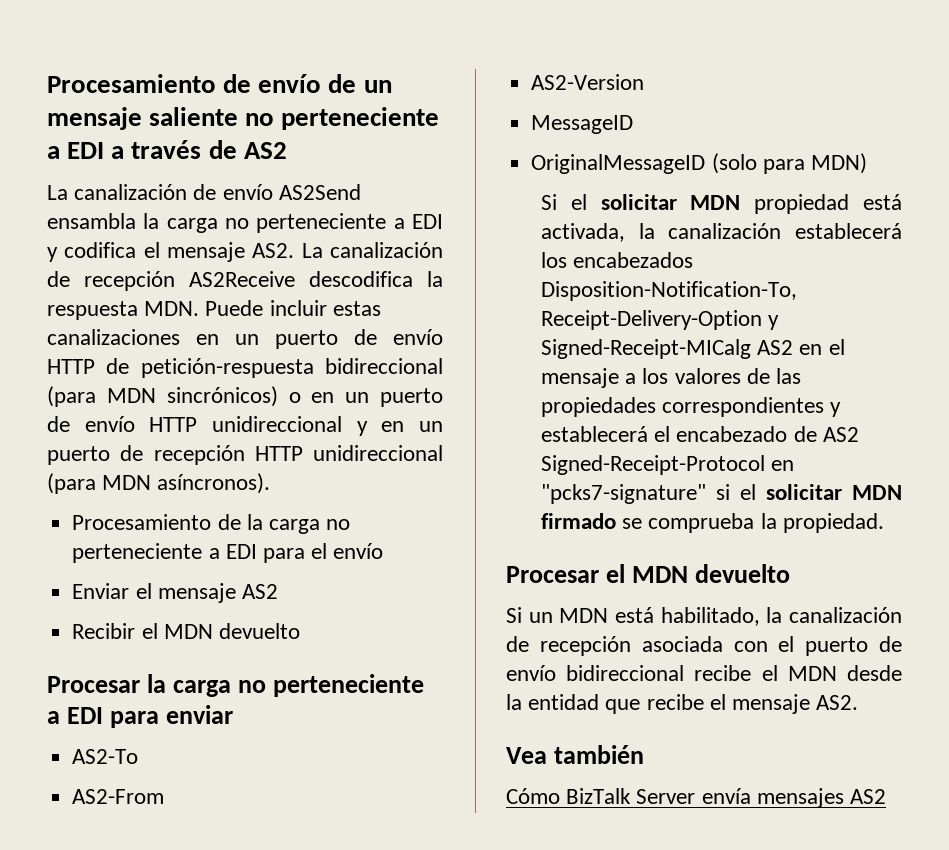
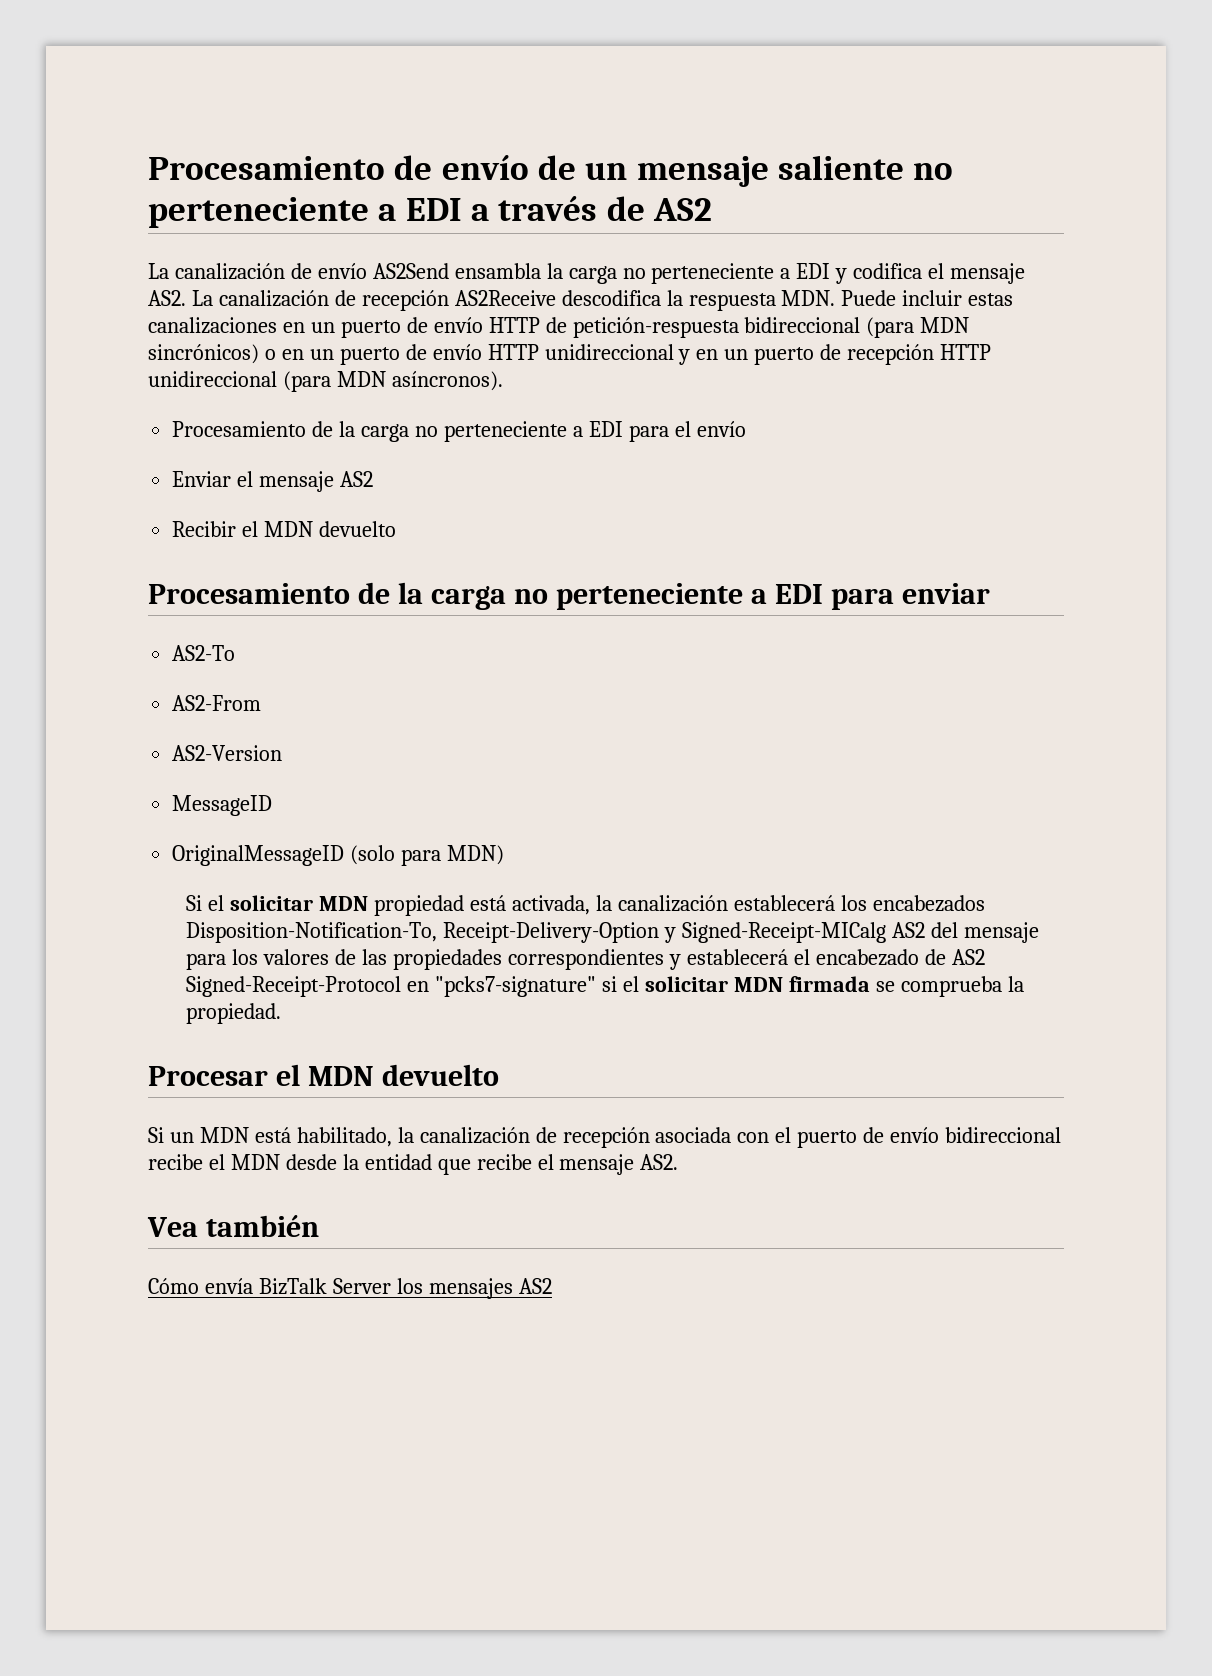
- Procesar la carga no perteneciente a EDI para enviar
+ Procesamiento de la carga no perteneciente a EDI para enviar
- Si el solicitar MDN propiedad está activada, la canalización establecerá los encabezados Disposition-Notification-To, Receipt-Delivery-Option y Signed-Receipt-MICalg AS2 en el mensaje a los valores de las propiedades correspondientes y establecerá el encabezado de AS2 Signed-Receipt-Protocol en "pcks7-signature" si el solicitar MDN firmado se comprueba la propiedad.
+ Si el solicitar MDN propiedad está activada, la canalización establecerá los encabezados Disposition-Notification-To, Receipt-Delivery-Option y Signed-Receipt-MICalg AS2 del mensaje para los valores de las propiedades correspondientes y establecerá el encabezado de AS2 Signed-Receipt-Protocol en "pcks7-signature" si el solicitar MDN firmada se comprueba la propiedad.
- Cómo BizTalk Server envía mensajes AS2
+ Cómo envía BizTalk Server los mensajes AS2

